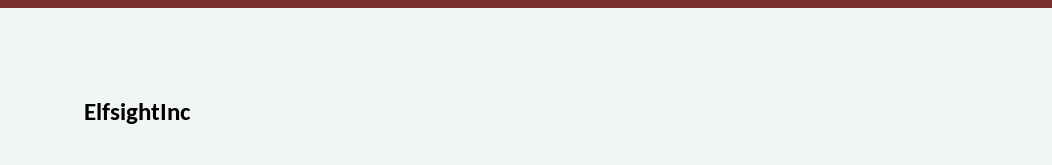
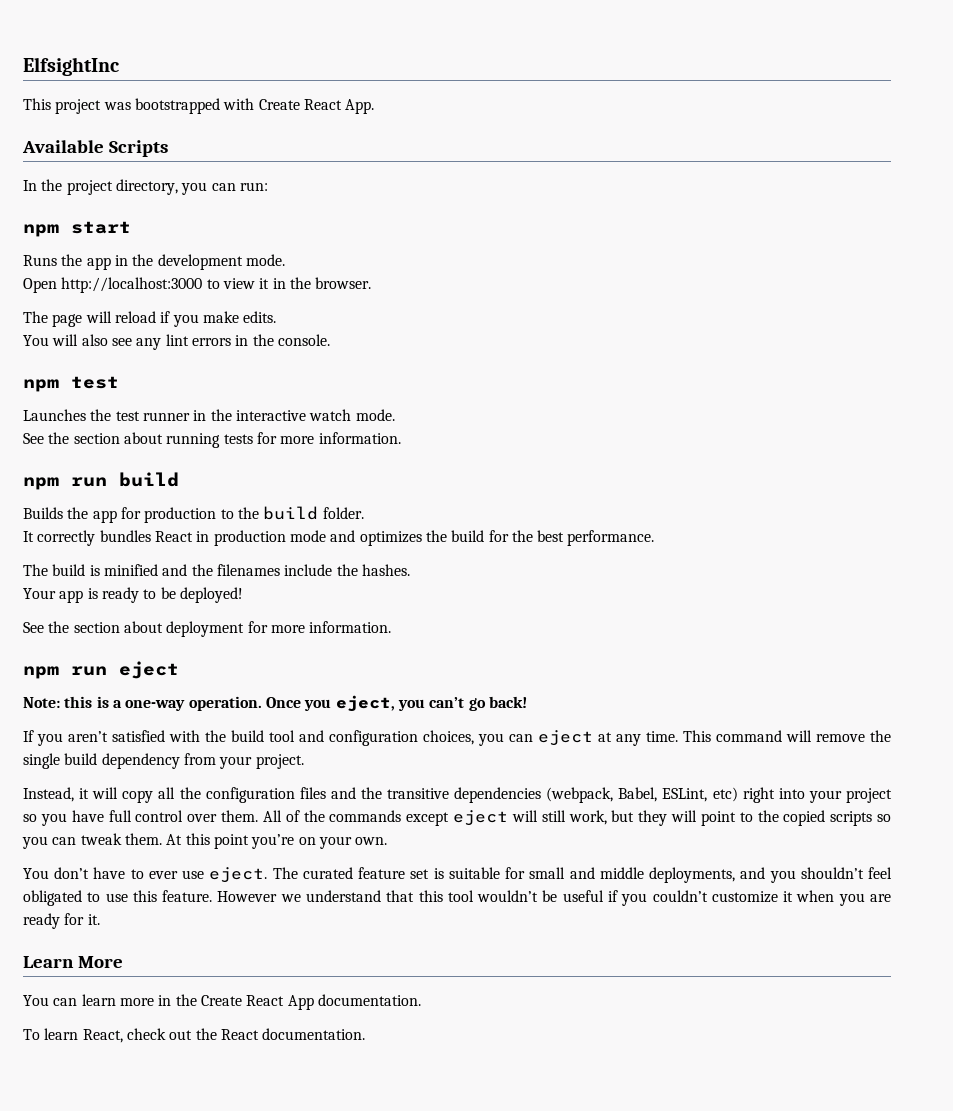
+ This project was bootstrapped with Create React App.
+ Available Scripts
+ In the project directory, you can run:
+ npm start
+ Runs the app in the development mode.
+ Open http://localhost:3000 to view it in the browser.
+ The page will reload if you make edits.
+ You will also see any lint errors in the console.
+ npm test
+ Launches the test runner in the interactive watch mode.
+ See the section about running tests for more information.
+ npm run build
+ Builds the app for production to the build folder.
+ It correctly bundles React in production mode and optimizes the build for the best performance.
+ The build is minified and the filenames include the hashes.
+ Your app is ready to be deployed!
+ See the section about deployment for more information.
+ npm run eject
+ Note: this is a one-way operation. Once you eject, you can’t go back!
+ If you aren’t satisfied with the build tool and configuration choices, you can eject at any time. This command will remove the single build dependency from your project.
+ Instead, it will copy all the configuration files and the transitive dependencies (webpack, Babel, ESLint, etc) right into your project so you have full control over them. All of the commands except eject will still work, but they will point to the copied scripts so you can tweak them. At this point you’re on your own.
+ You don’t have to ever use eject. The curated feature set is suitable for small and middle deployments, and you shouldn’t feel obligated to use this feature. However we understand that this tool wouldn’t be useful if you couldn’t customize it when you are ready for it.
+ Learn More
+ You can learn more in the Create React App documentation.
+ To learn React, check out the React documentation.

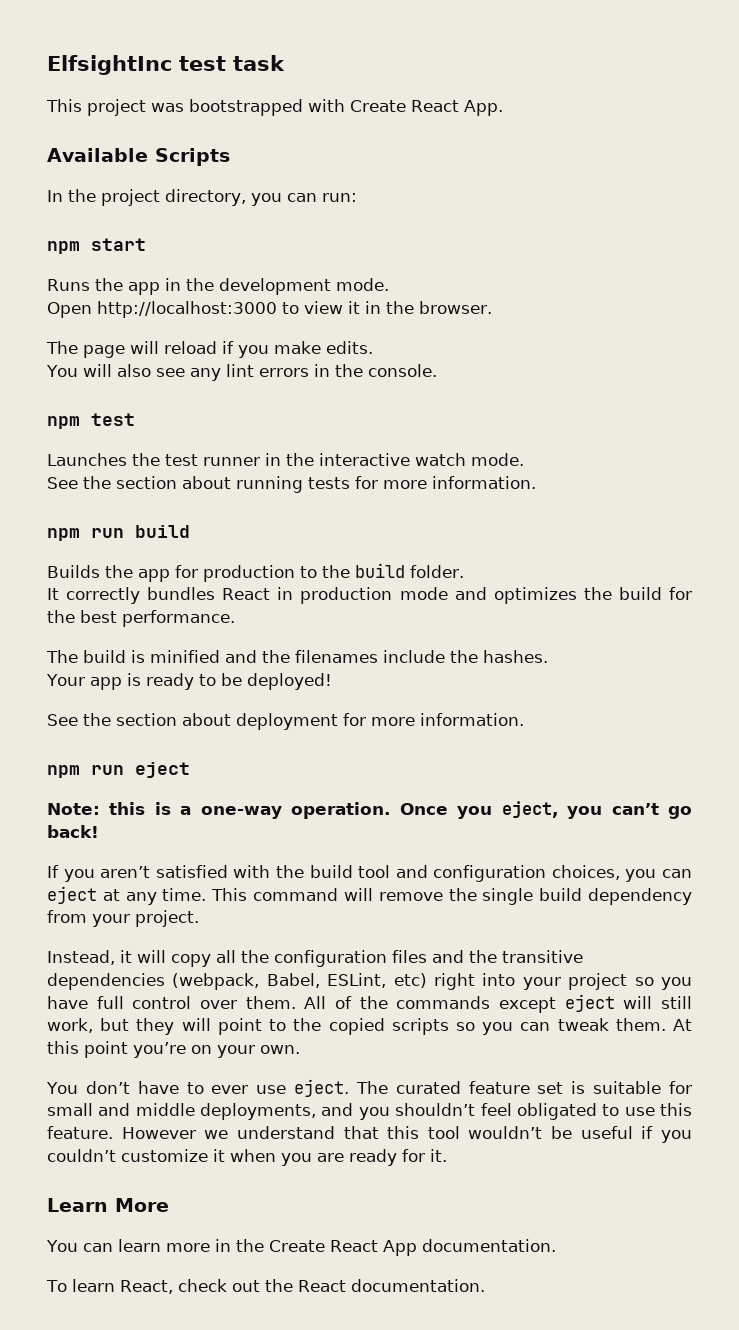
- ElfsightInc
+ ElfsightInc test task

